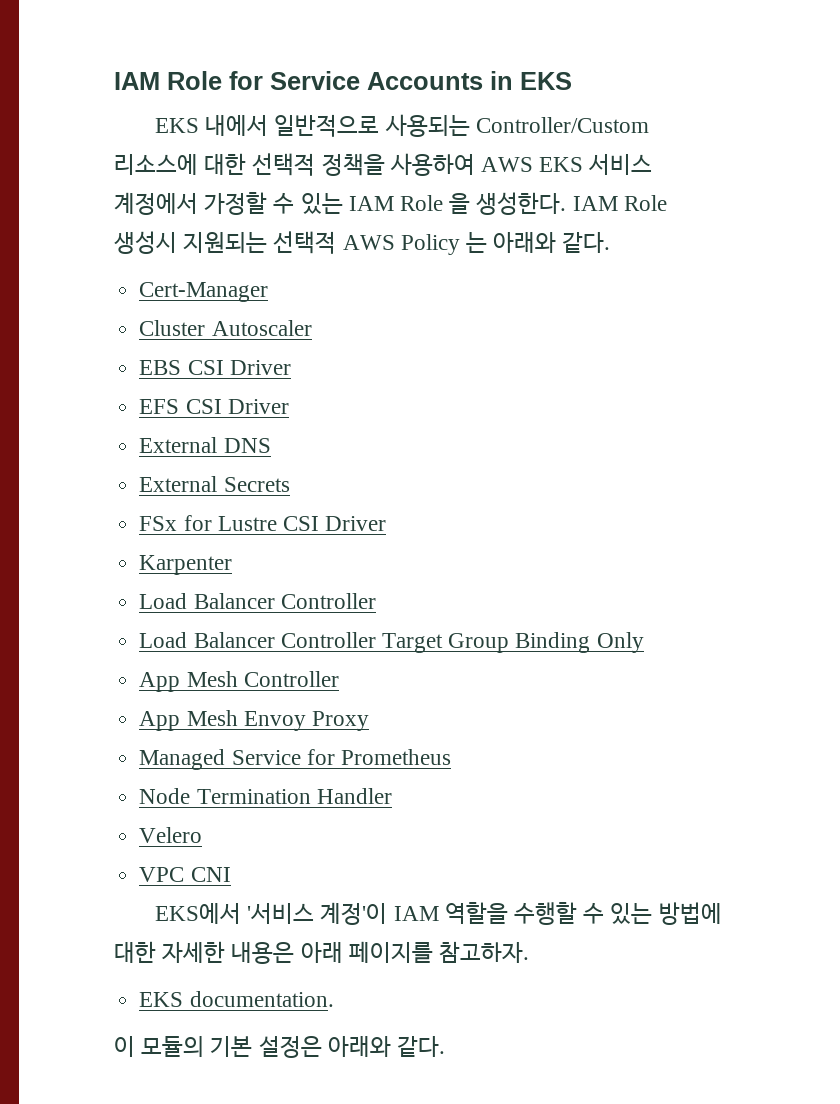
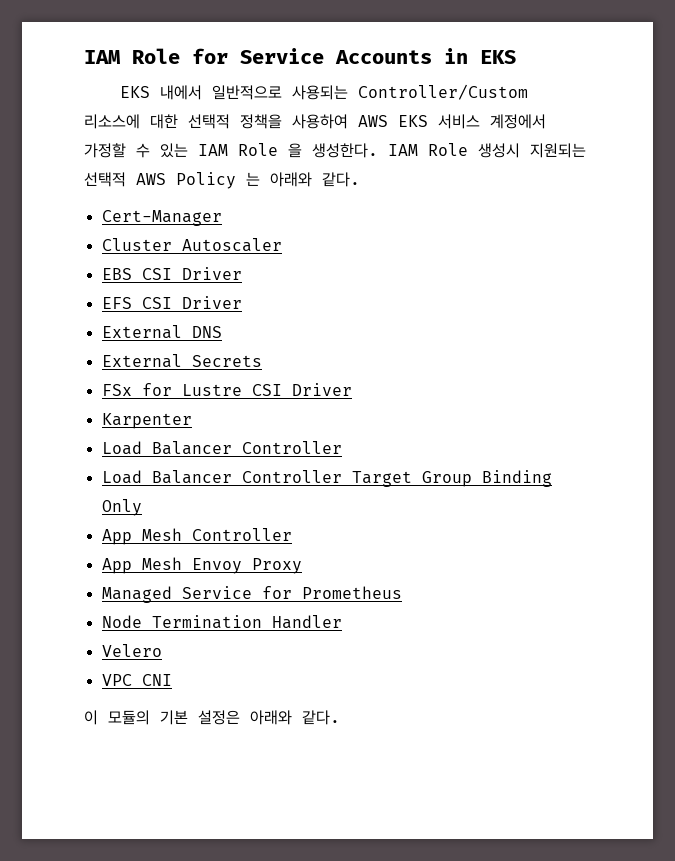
- EKS에서 '서비스 계정'이 IAM 역할을 수행할 수 있는 방법에 대한 자세한 내용은 아래 페이지를 참고하자.
- EKS documentation.

